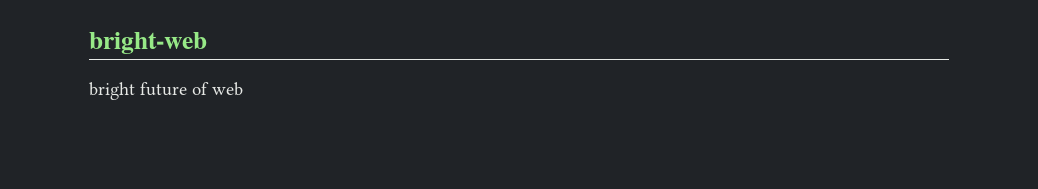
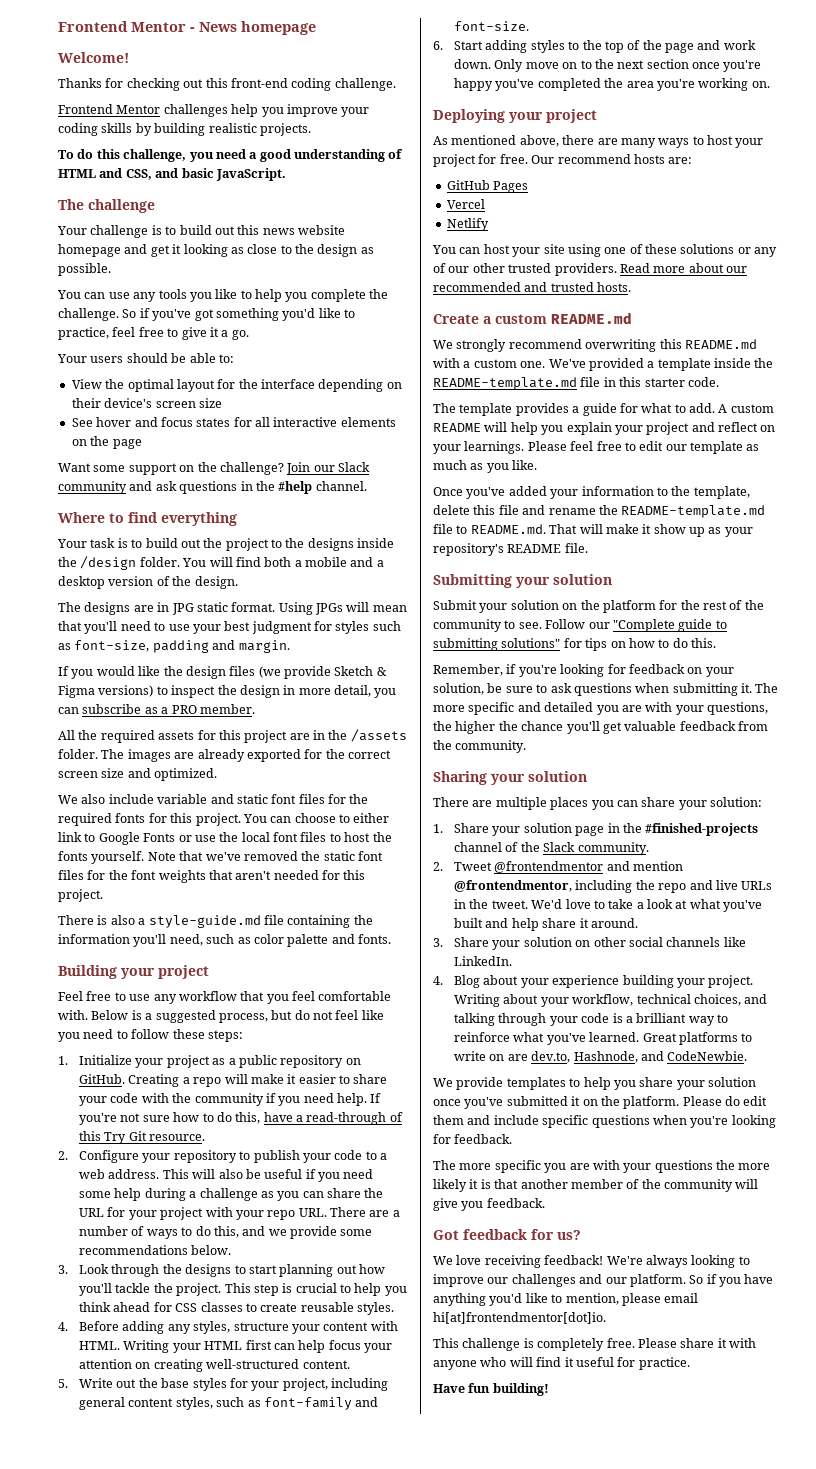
- bright-web
- bright future of web
+ Frontend Mentor - News homepage
+ Welcome!
+ Thanks for checking out this front-end coding challenge.
+ Frontend Mentor challenges help you improve your coding skills by building realistic projects.
+ To do this challenge, you need a good understanding of HTML and CSS, and basic JavaScript.
+ The challenge
+ Your challenge is to build out this news website homepage and get it looking as close to the design as possible.
+ You can use any tools you like to help you complete the challenge. So if you've got something you'd like to practice, feel free to give it a go.
+ Your users should be able to:
+ View the optimal layout for the interface depending on their device's screen size
+ See hover and focus states for all interactive elements on the page
+ Want some support on the challenge? Join our Slack community and ask questions in the #help channel.
+ Where to find everything
+ Your task is to build out the project to the designs inside the /design folder. You will find both a mobile and a desktop version of the design.
+ The designs are in JPG static format. Using JPGs will mean that you'll need to use your best judgment for styles such as font-size, padding and margin.
+ If you would like the design files (we provide Sketch & Figma versions) to inspect the design in more detail, you can subscribe as a PRO member.
+ All the required assets for this project are in the /assets folder. The images are already exported for the correct screen size and optimized.
+ We also include variable and static font files for the required fonts for this project. You can choose to either link to Google Fonts or use the local font files to host the fonts yourself. Note that we've removed the static font files for the font weights that aren't needed for this project.
+ There is also a style-guide.md file containing the information you'll need, such as color palette and fonts.
+ Building your project
+ Feel free to use any workflow that you feel comfortable with. Below is a suggested process, but do not feel like you need to follow these steps:
+ 1. Initialize your project as a public repository on GitHub. Creating a repo will make it easier to share your code with the community if you need help. If you're not sure how to do this, have a read-through of this Try Git resource.
+ 2. Configure your repository to publish your code to a web address. This will also be useful if you need some help during a challenge as you can share the URL for your project with your repo URL. There are a number of ways to do this, and we provide some recommendations below.
+ 3. Look through the designs to start planning out how you'll tackle the project. This step is crucial to help you think ahead for CSS classes to create reusable styles.
+ 4. Before adding any styles, structure your content with HTML. Writing your HTML first can help focus your attention on creating well-structured content.
+ 5. Write out the base styles for your project, including general content styles, such as font-family and font-size.
+ 6. Start adding styles to the top of the page and work down. Only move on to the next section once you're happy you've completed the area you're working on.
+ Deploying your project
+ As mentioned above, there are many ways to host your project for free. Our recommend hosts are:
+ GitHub Pages
+ Vercel
+ Netlify
+ You can host your site using one of these solutions or any of our other trusted providers. Read more about our recommended and trusted hosts.
+ Create a custom README.md
+ We strongly recommend overwriting this README.md with a custom one. We've provided a template inside the README-template.md file in this starter code.
+ The template provides a guide for what to add. A custom README will help you explain your project and reflect on your learnings. Please feel free to edit our template as much as you like.
+ Once you've added your information to the template, delete this file and rename the README-template.md file to README.md. That will make it show up as your repository's README file.
+ Submitting your solution
+ Submit your solution on the platform for the rest of the community to see. Follow our "Complete guide to submitting solutions" for tips on how to do this.
+ Remember, if you're looking for feedback on your solution, be sure to ask questions when submitting it. The more specific and detailed you are with your questions, the higher the chance you'll get valuable feedback from the community.
+ Sharing your solution
+ There are multiple places you can share your solution:
+ 1. Share your solution page in the #finished-projects channel of the Slack community.
+ 2. Tweet @frontendmentor and mention @frontendmentor, including the repo and live URLs in the tweet. We'd love to take a look at what you've built and help share it around.
+ 3. Share your solution on other social channels like LinkedIn.
+ 4. Blog about your experience building your project. Writing about your workflow, technical choices, and talking through your code is a brilliant way to reinforce what you've learned. Great platforms to write on are dev.to, Hashnode, and CodeNewbie.
+ We provide templates to help you share your solution once you've submitted it on the platform. Please do edit them and include specific questions when you're looking for feedback.
+ The more specific you are with your questions the more likely it is that another member of the community will give you feedback.
+ Got feedback for us?
+ We love receiving feedback! We're always looking to improve our challenges and our platform. So if you have anything you'd like to mention, please email hi[at]frontendmentor[dot]io.
+ This challenge is completely free. Please share it with anyone who will find it useful for practice.
+ Have fun building!

